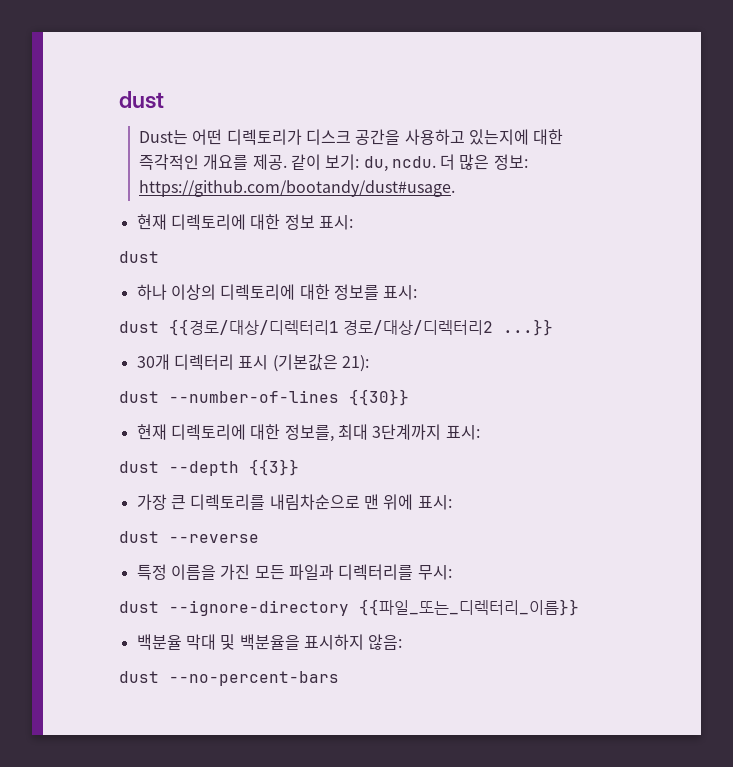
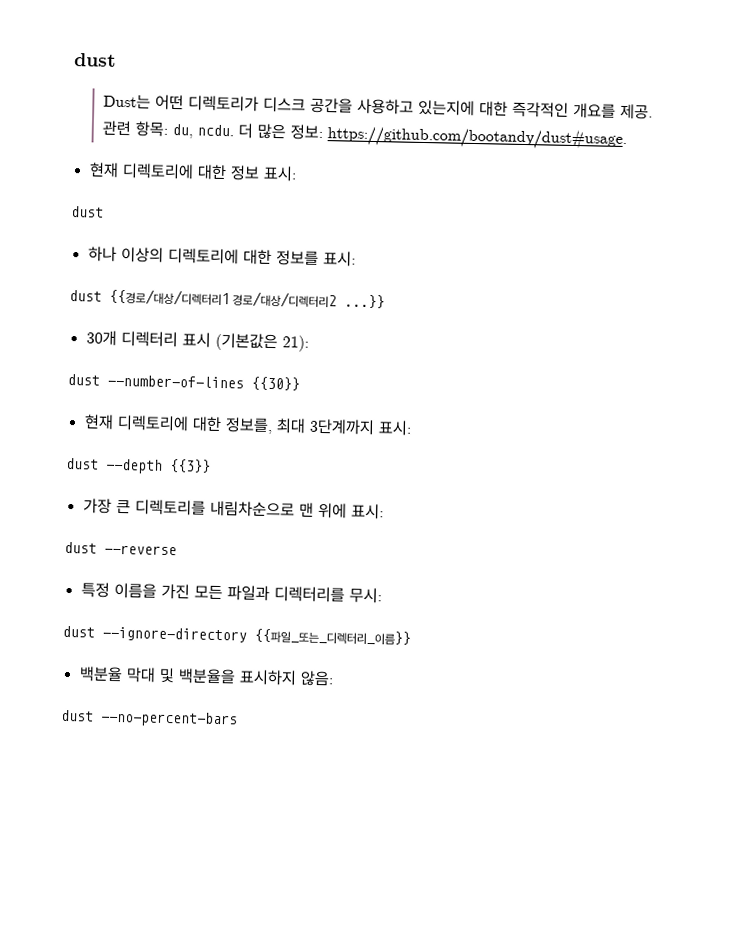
- 같이 보기: du, ncdu.
+ 관련 항목: du, ncdu.

